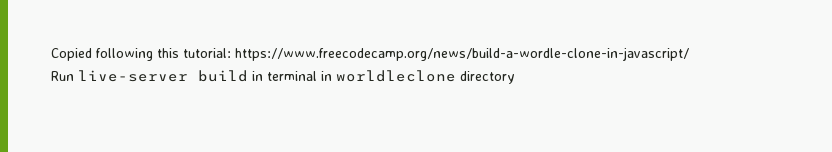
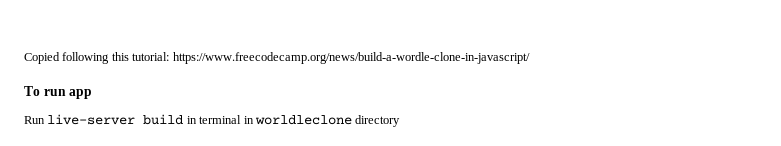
+ To run app

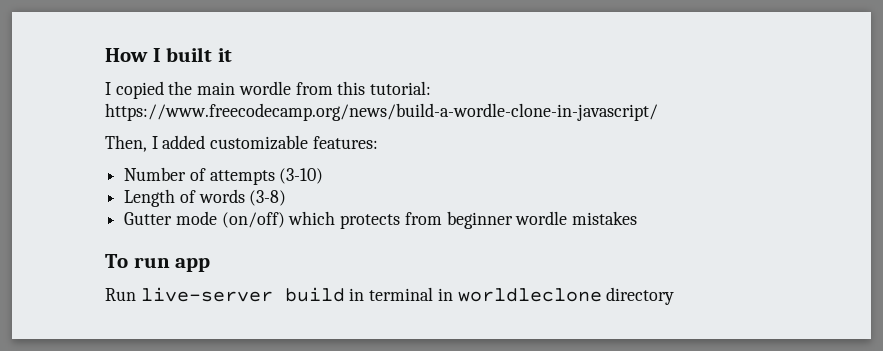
- Copied following this tutorial: https://www.freecodecamp.org/news/build-a-wordle-clone-in-javascript/
+ How I built it
+ I copied the main wordle from this tutorial: https://www.freecodecamp.org/news/build-a-wordle-clone-in-javascript/
+ Then, I added customizable features:
+ Number of attempts (3-10)
+ Length of words (3-8)
+ Gutter mode (on/off) which protects from beginner wordle mistakes

